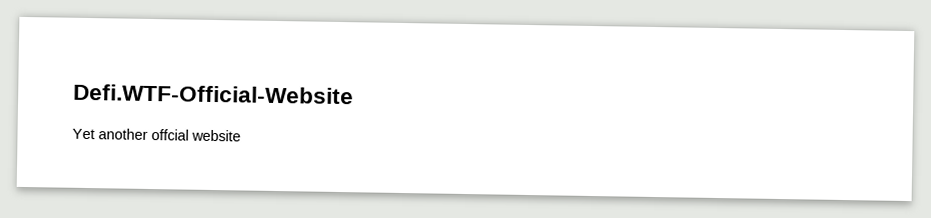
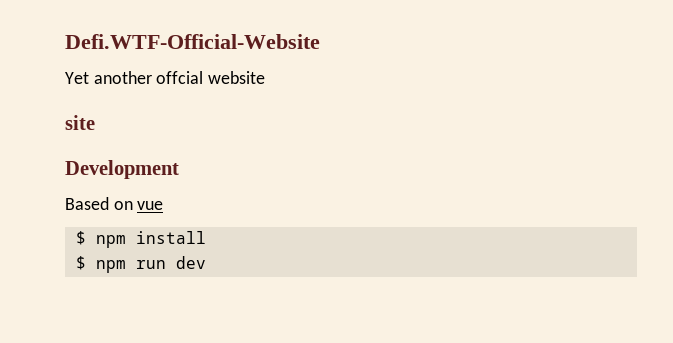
+ site
+ Development
+ Based on vue
+ $ npm install
+ $ npm run dev

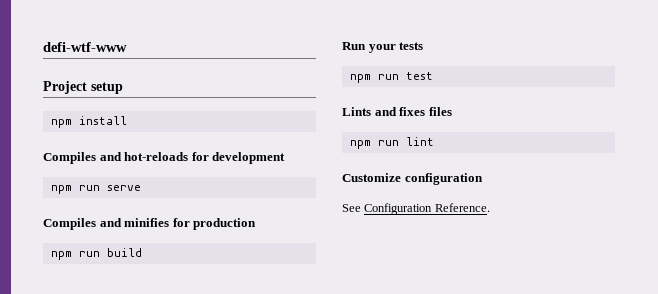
- Defi.WTF-Official-Website
- Yet another offcial website
- site
- Development
- Based on vue
- $ npm install
- $ npm run dev
+ defi-wtf-www
+ Project setup
+ npm install
+ Compiles and hot-reloads for development
+ npm run serve
+ Compiles and minifies for production
+ npm run build
+ Run your tests
+ npm run test
+ Lints and fixes files
+ npm run lint
+ Customize configuration
+ See Configuration Reference.

